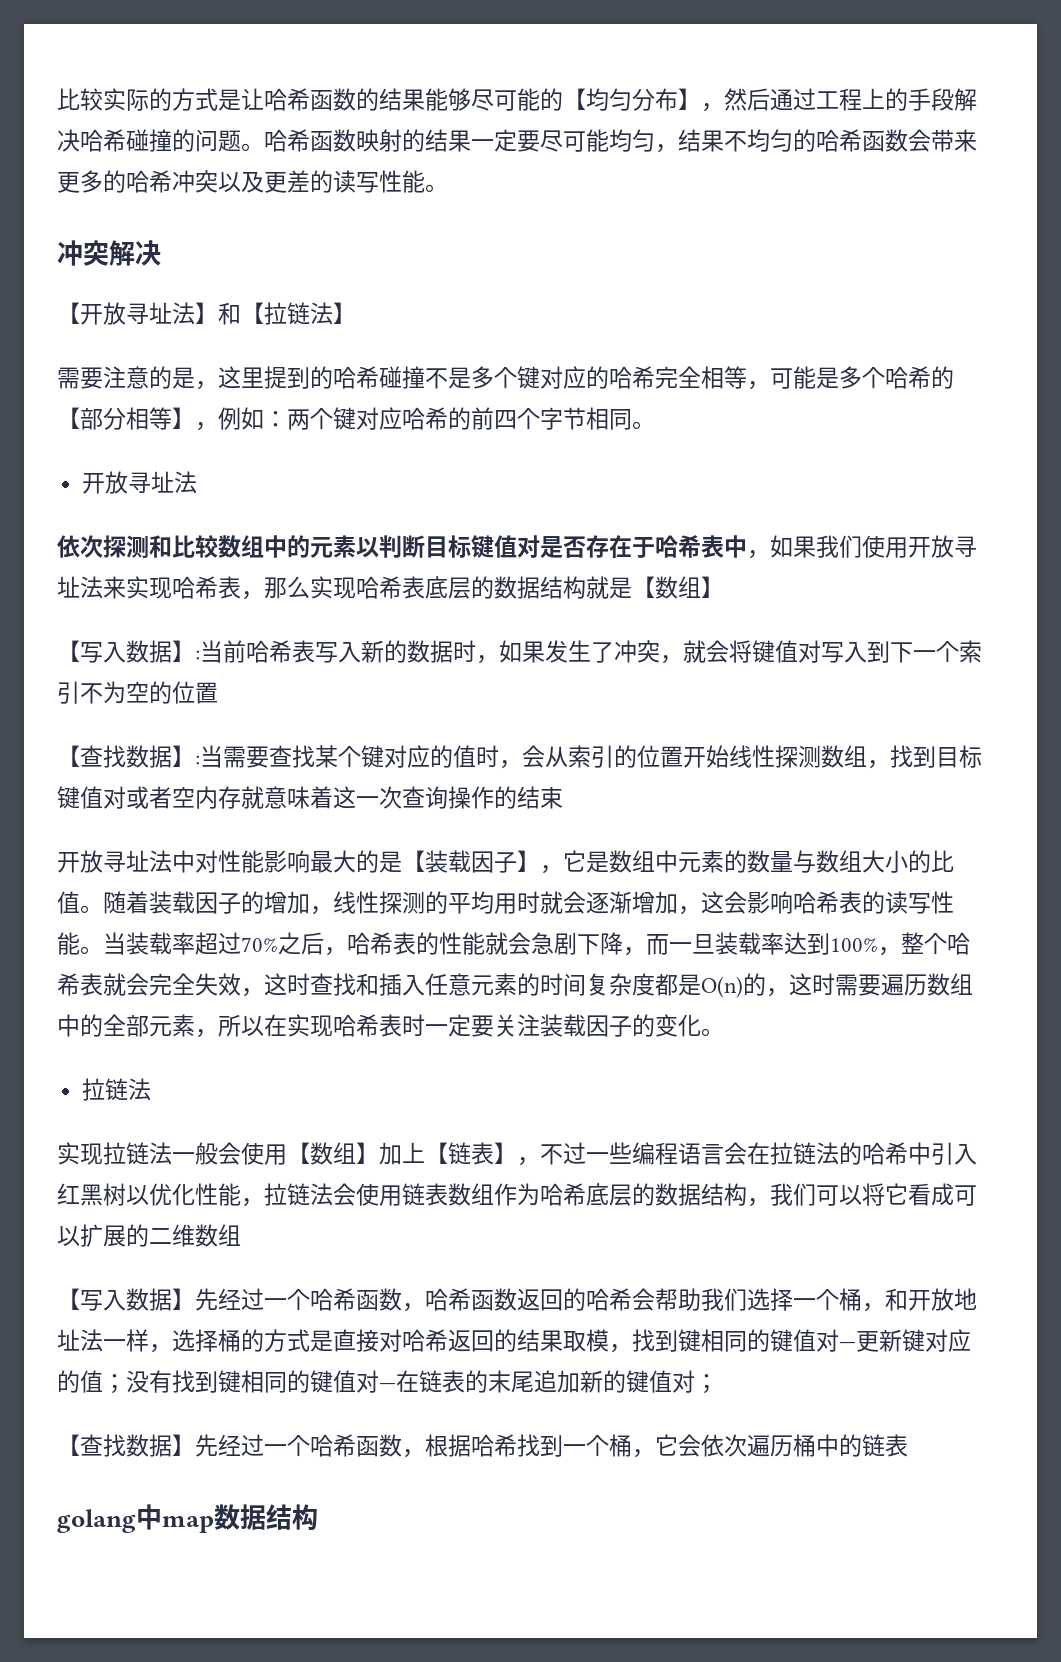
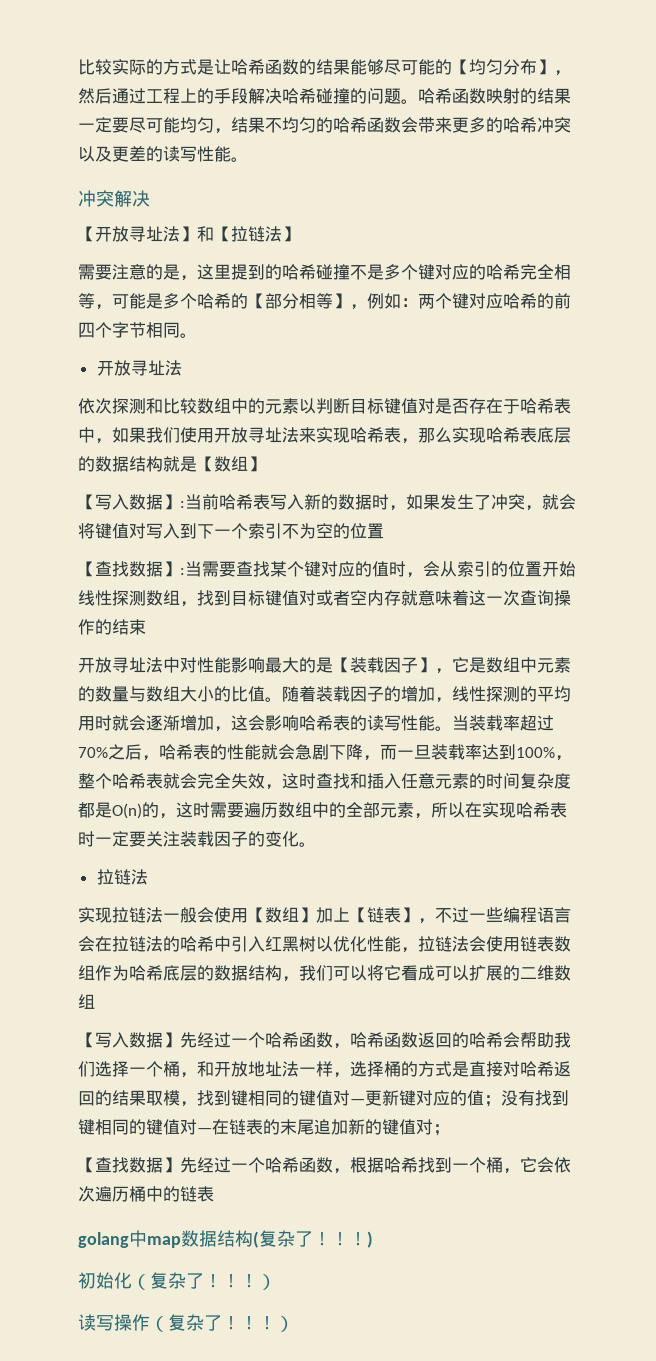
- golang中map数据结构
+ golang中map数据结构(复杂了！！！)
+ 初始化（复杂了！！！）
+ 读写操作（复杂了！！！）

